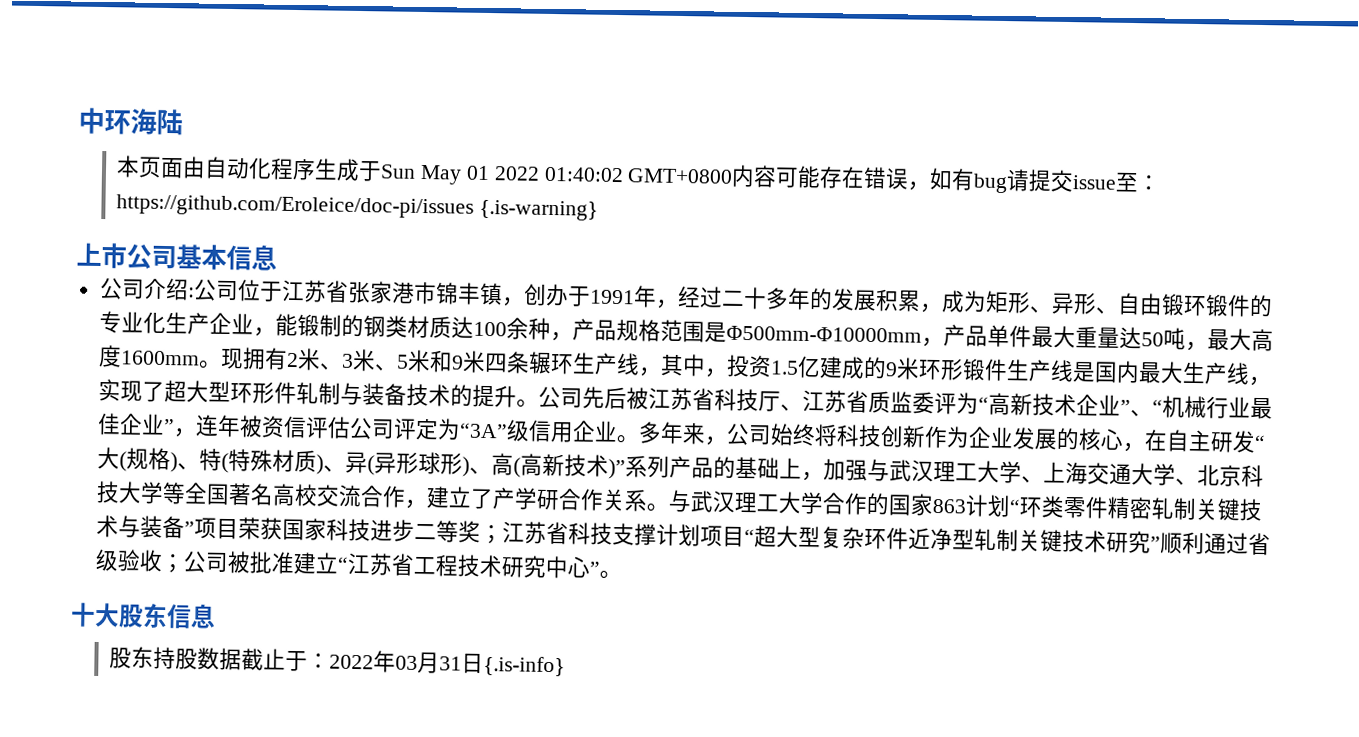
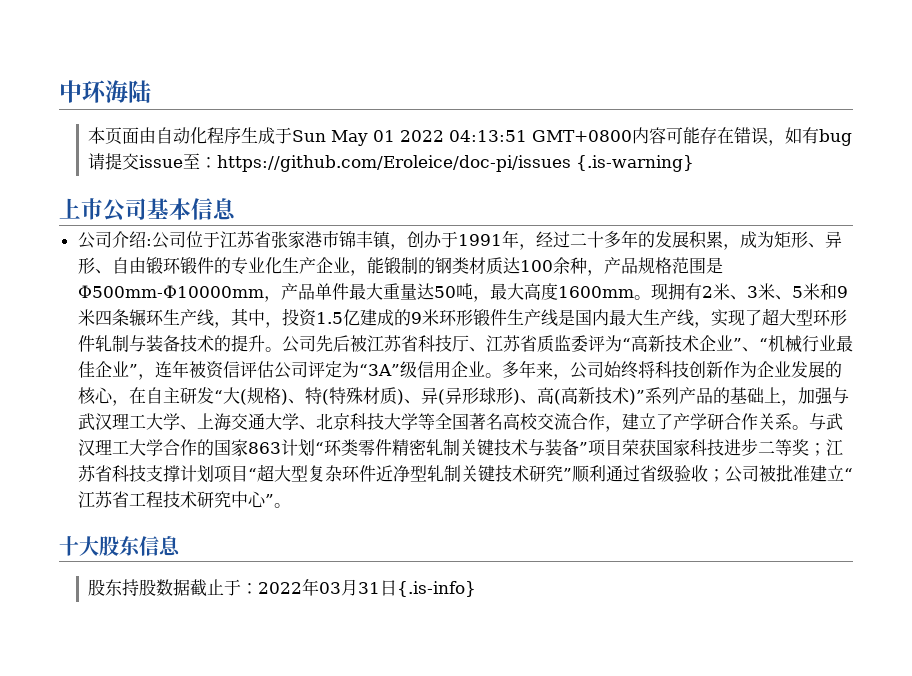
- 本页面由自动化程序生成于Sun May 01 2022 01:40:02 GMT+0800内容可能存在错误，如有bug请提交issue至：https://github.com/Eroleice/doc-pi/issues {.is-warning}
+ 本页面由自动化程序生成于Sun May 01 2022 04:13:51 GMT+0800内容可能存在错误，如有bug请提交issue至：https://github.com/Eroleice/doc-pi/issues {.is-warning}

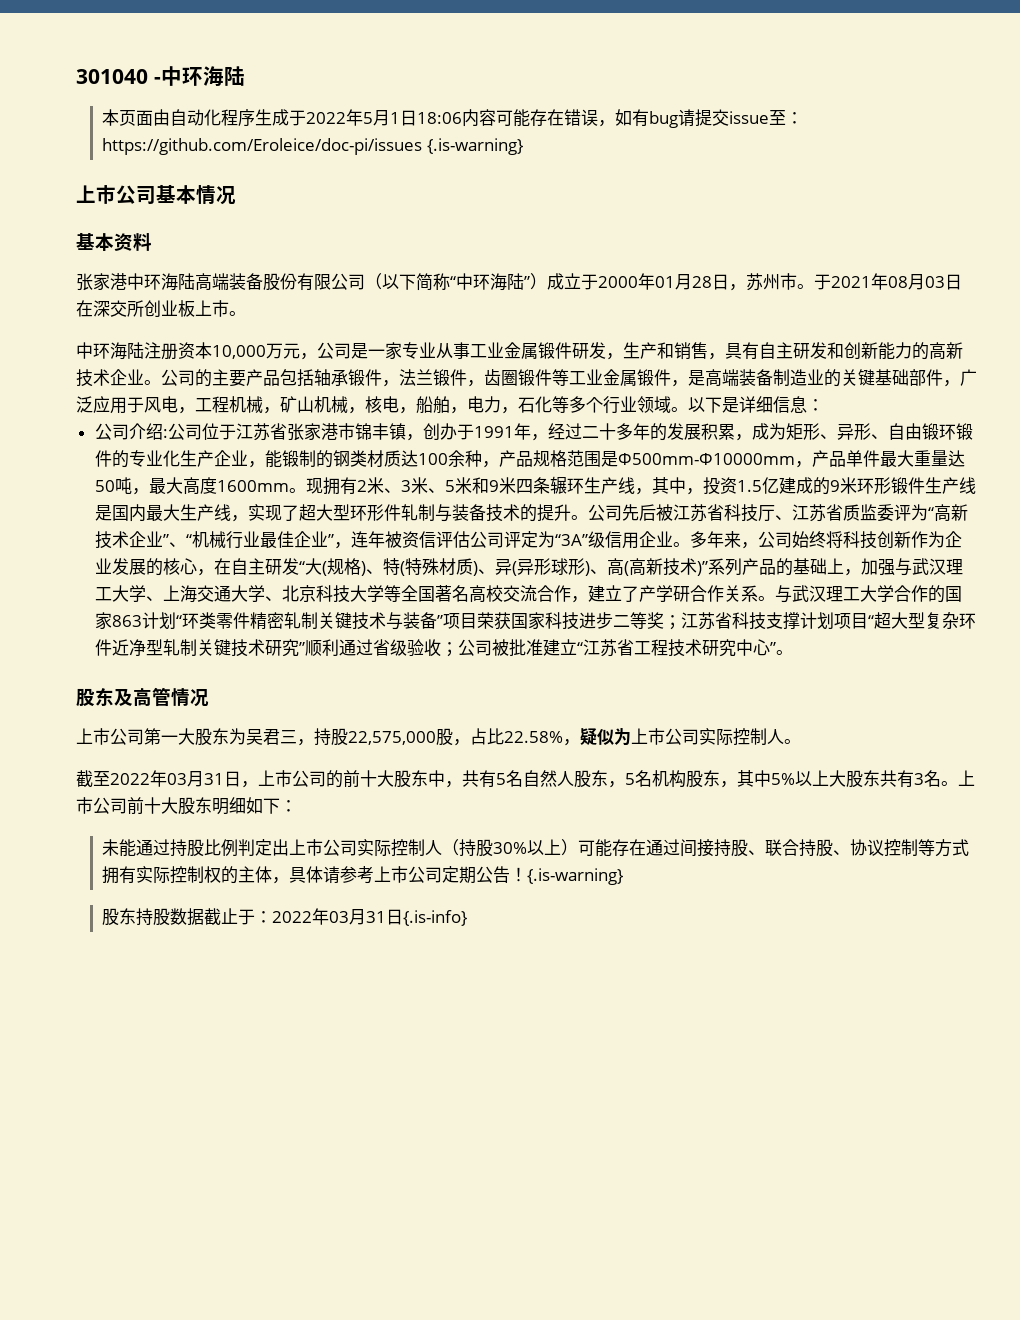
- 中环海陆
+ 301040 -中环海陆
- 本页面由自动化程序生成于Sun May 01 2022 04:13:51 GMT+0800内容可能存在错误，如有bug请提交issue至：https://github.com/Eroleice/doc-pi/issues {.is-warning}
+ 本页面由自动化程序生成于2022年5月1日18:06内容可能存在错误，如有bug请提交issue至：https://github.com/Eroleice/doc-pi/issues {.is-warning}
- 上市公司基本信息
+ 上市公司基本情况
+ 基本资料
+ 张家港中环海陆高端装备股份有限公司（以下简称“中环海陆”）成立于2000年01月28日，苏州市。于2021年08月03日在深交所创业板上市。
+ 中环海陆注册资本10,000万元，公司是一家专业从事工业金属锻件研发，生产和销售，具有自主研发和创新能力的高新技术企业。公司的主要产品包括轴承锻件，法兰锻件，齿圈锻件等工业金属锻件，是高端装备制造业的关键基础部件，广泛应用于风电，工程机械，矿山机械，核电，船舶，电力，石化等多个行业领域。以下是详细信息：
- 十大股东信息
+ 股东及高管情况
+ 上市公司第一大股东为吴君三，持股22,575,000股，占比22.58%，疑似为上市公司实际控制人。
+ 截至2022年03月31日，上市公司的前十大股东中，共有5名自然人股东，5名机构股东，其中5%以上大股东共有3名。上市公司前十大股东明细如下：
+ 未能通过持股比例判定出上市公司实际控制人（持股30%以上）可能存在通过间接持股、联合持股、协议控制等方式拥有实际控制权的主体，具体请参考上市公司定期公告！{.is-warning}

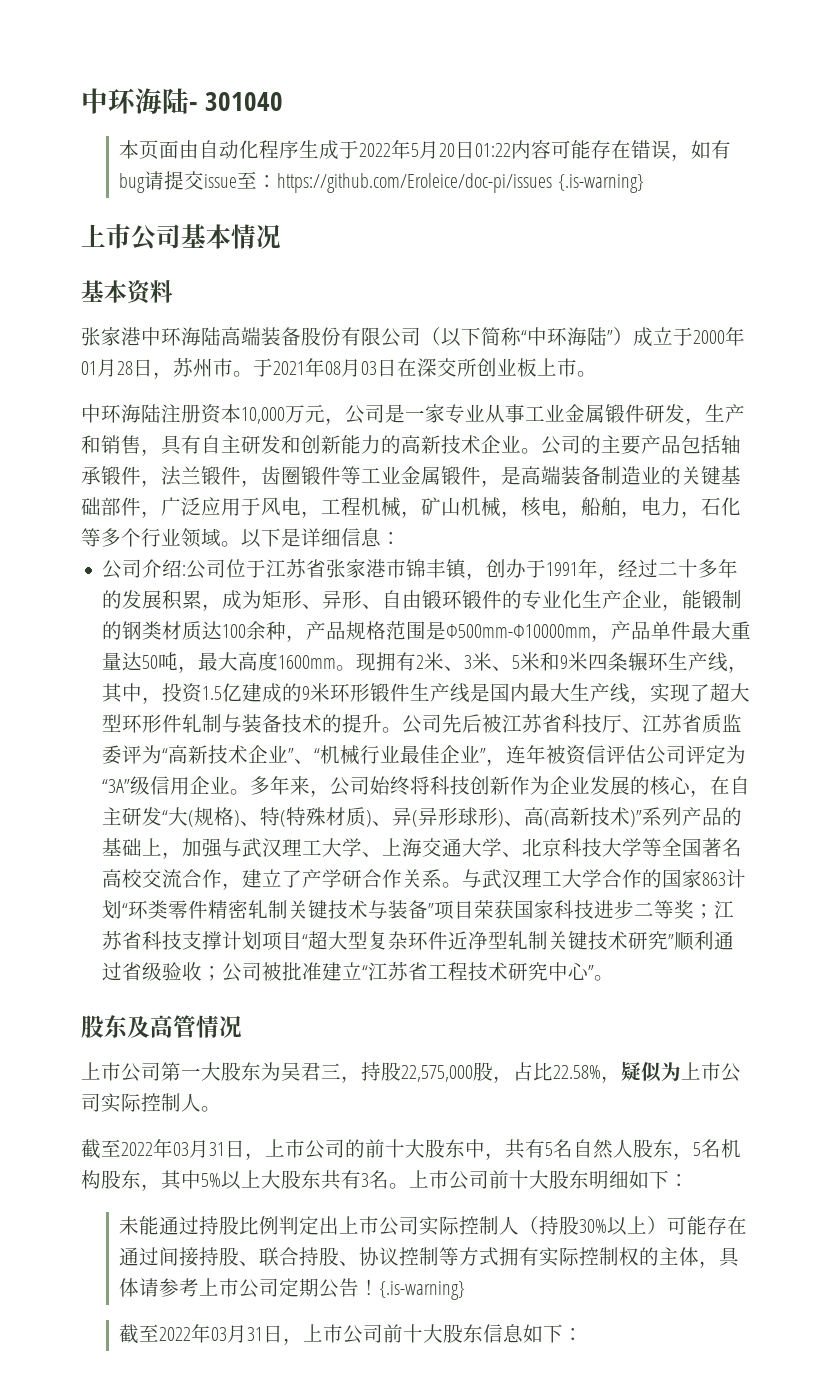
- 301040 -中环海陆
+ 中环海陆- 301040
- 本页面由自动化程序生成于2022年5月1日18:06内容可能存在错误，如有bug请提交issue至：https://github.com/Eroleice/doc-pi/issues {.is-warning}
+ 本页面由自动化程序生成于2022年5月20日01:22内容可能存在错误，如有bug请提交issue至：https://github.com/Eroleice/doc-pi/issues {.is-warning}
- 股东持股数据截止于：2022年03月31日{.is-info}
+ 截至2022年03月31日，上市公司前十大股东信息如下：

